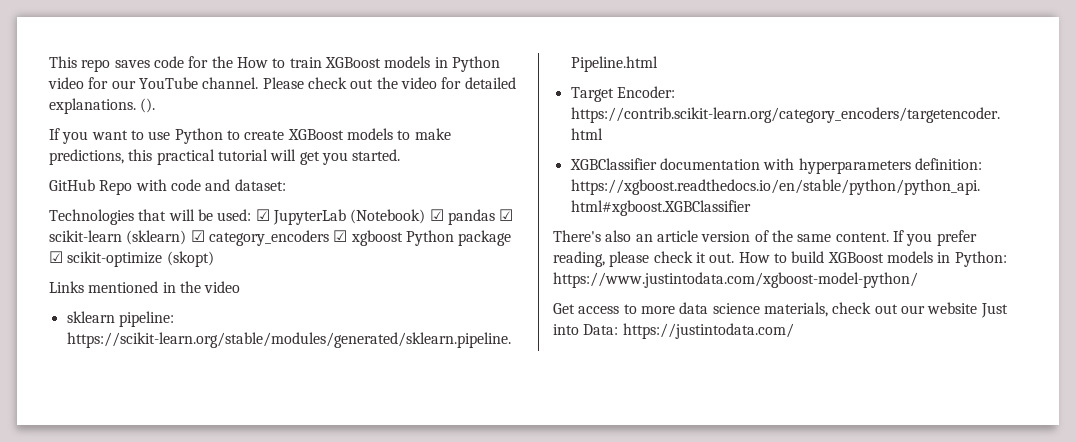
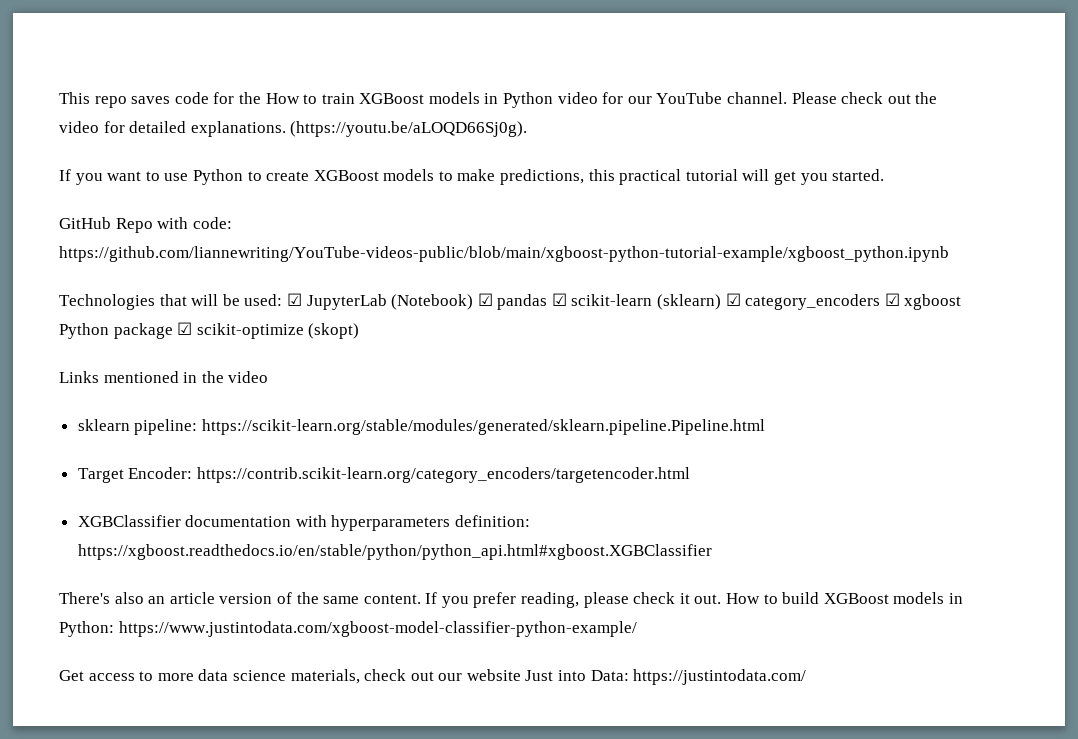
- ().
+ (https://youtu.be/aLOQD66Sj0g).
- GitHub Repo with code and dataset:
+ GitHub Repo with code: https://github.com/liannewriting/YouTube-videos-public/blob/main/xgboost-python-tutorial-example/xgboost_python.ipynb
- How to build XGBoost models in Python: https://www.justintodata.com/xgboost-model-python/
+ How to build XGBoost models in Python: https://www.justintodata.com/xgboost-model-classifier-python-example/

